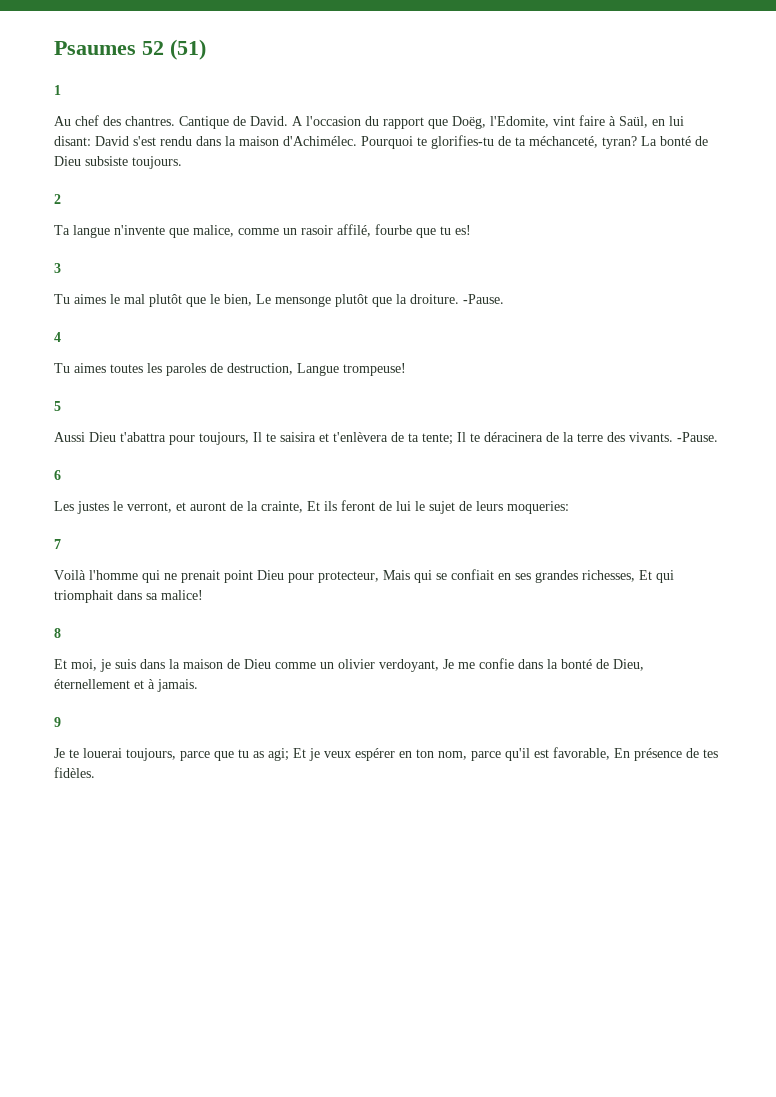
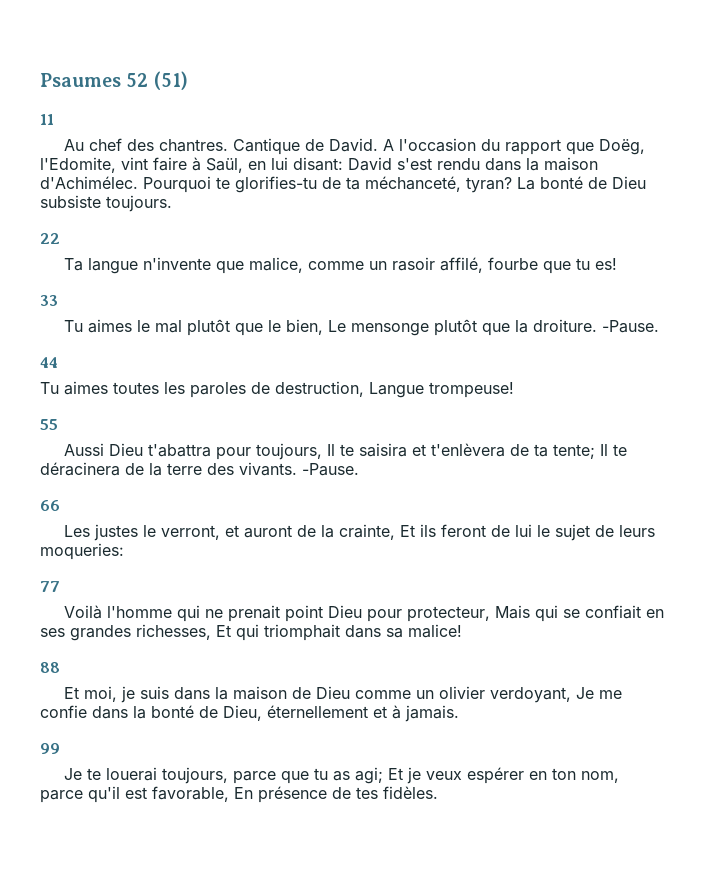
  Psaumes 52 (51)
- 1
+ 11
- 2
+ 22
- 3
+ 33
- 4
+ 44
- 5
+ 55
- 6
+ 66
- 7
+ 77
- 8
+ 88
- 9
+ 99

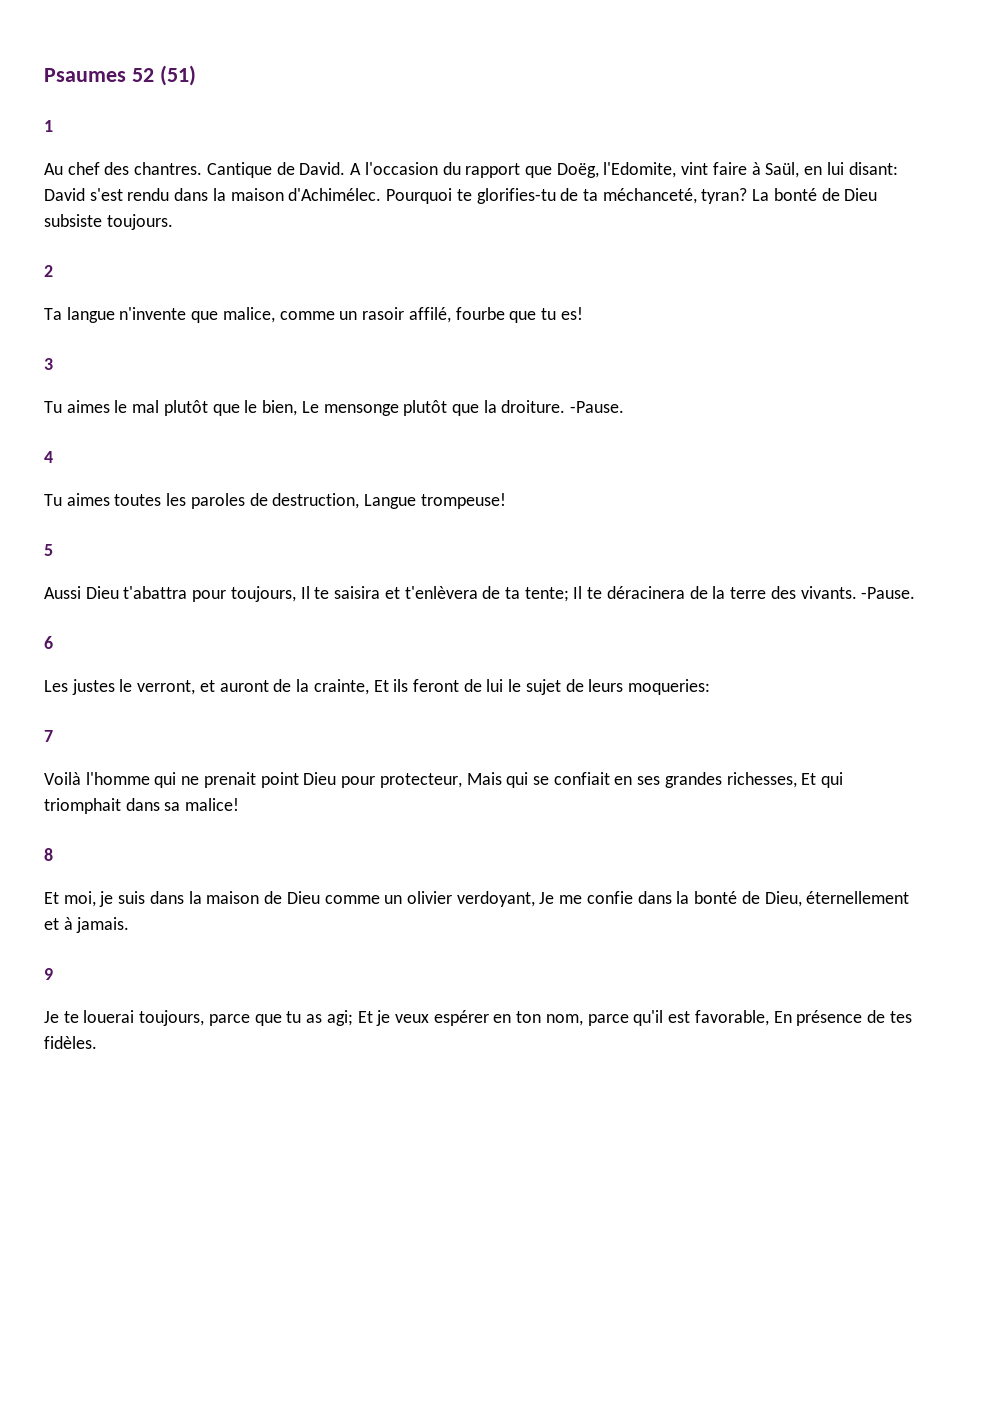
  Psaumes 52 (51)
- 11
+ 1
- 22
+ 2
- 33
+ 3
- 44
+ 4
- 55
+ 5
- 66
+ 6
- 77
+ 7
- 88
+ 8
- 99
+ 9

